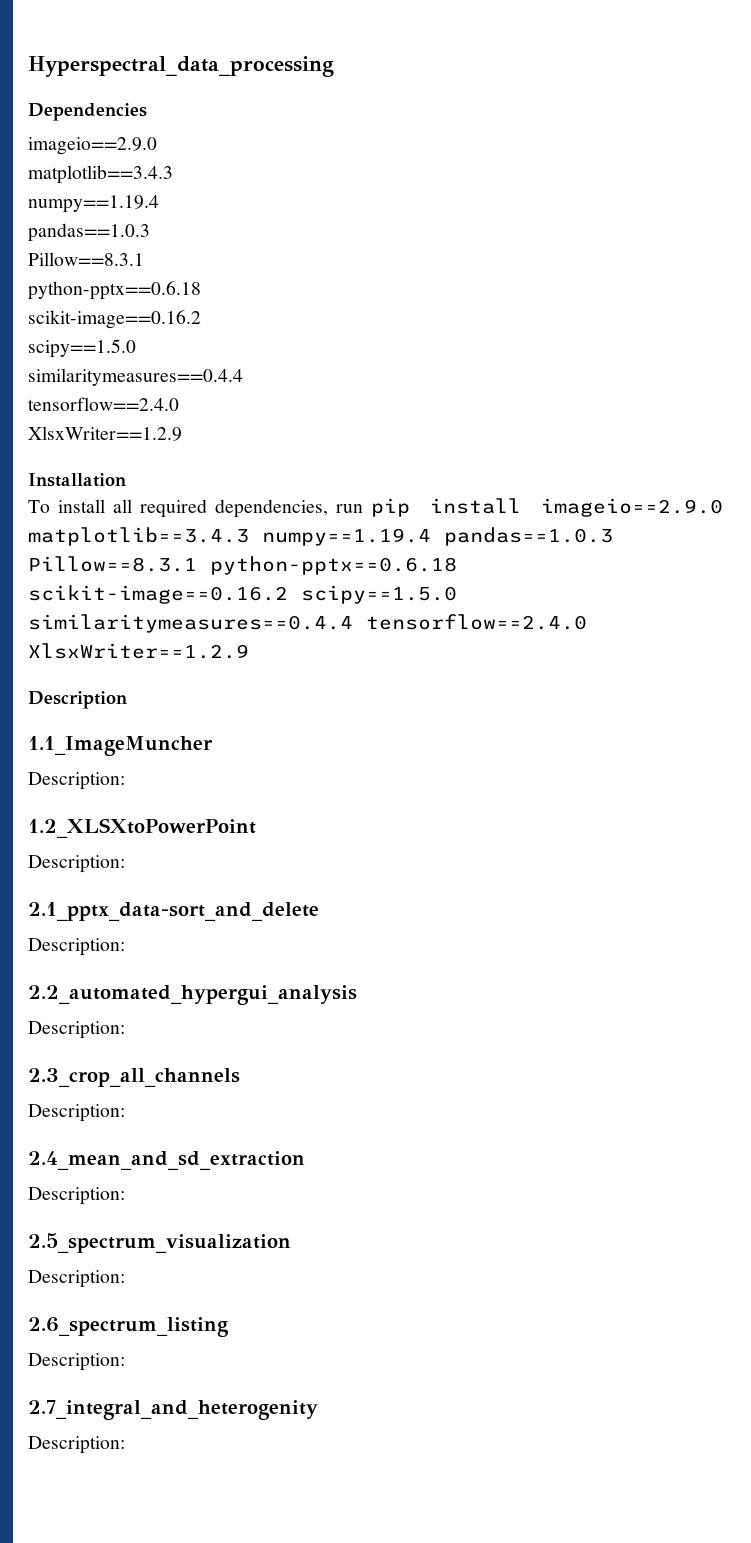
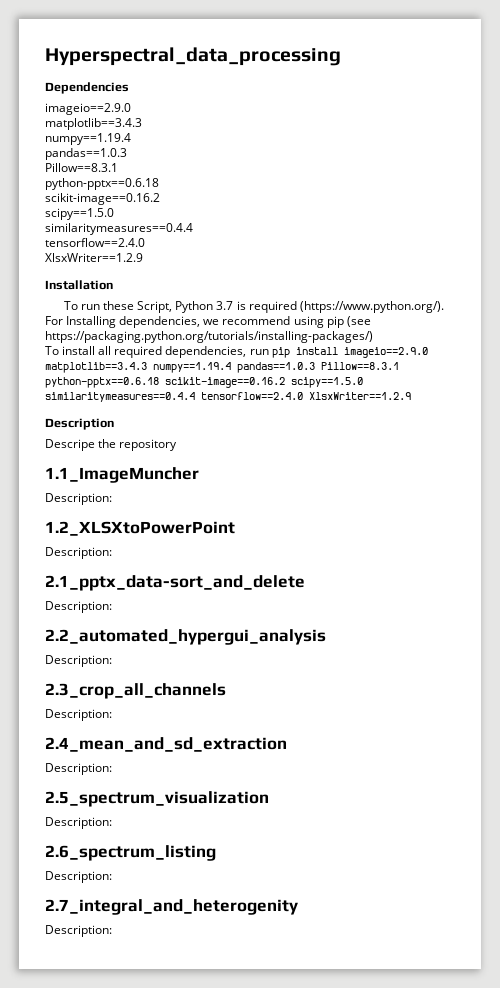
+ To run these Script, Python 3.7 is required (https://www.python.org/). For Installing dependencies, we recommend using pip (see https://packaging.python.org/tutorials/installing-packages/)
+ Descripe the repository

